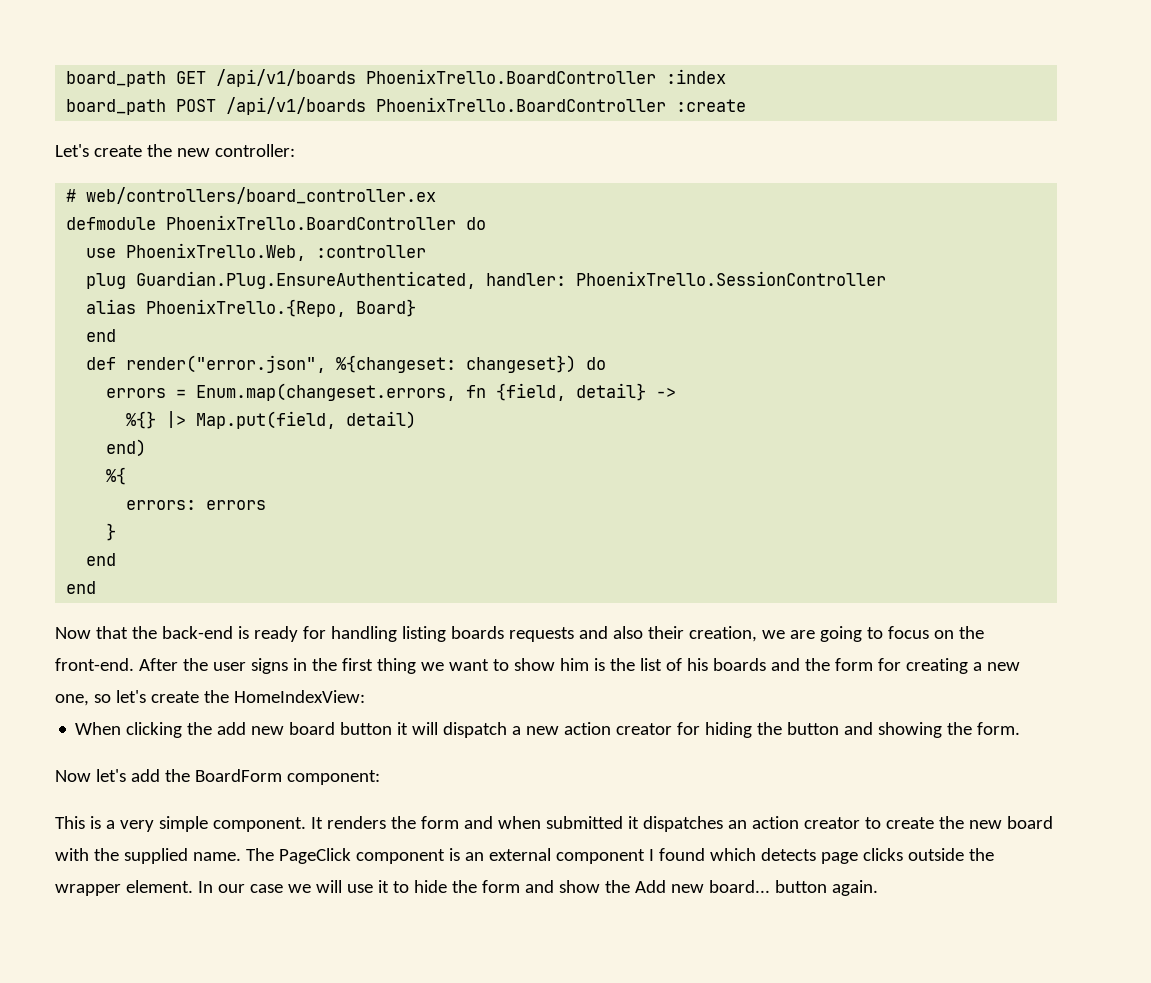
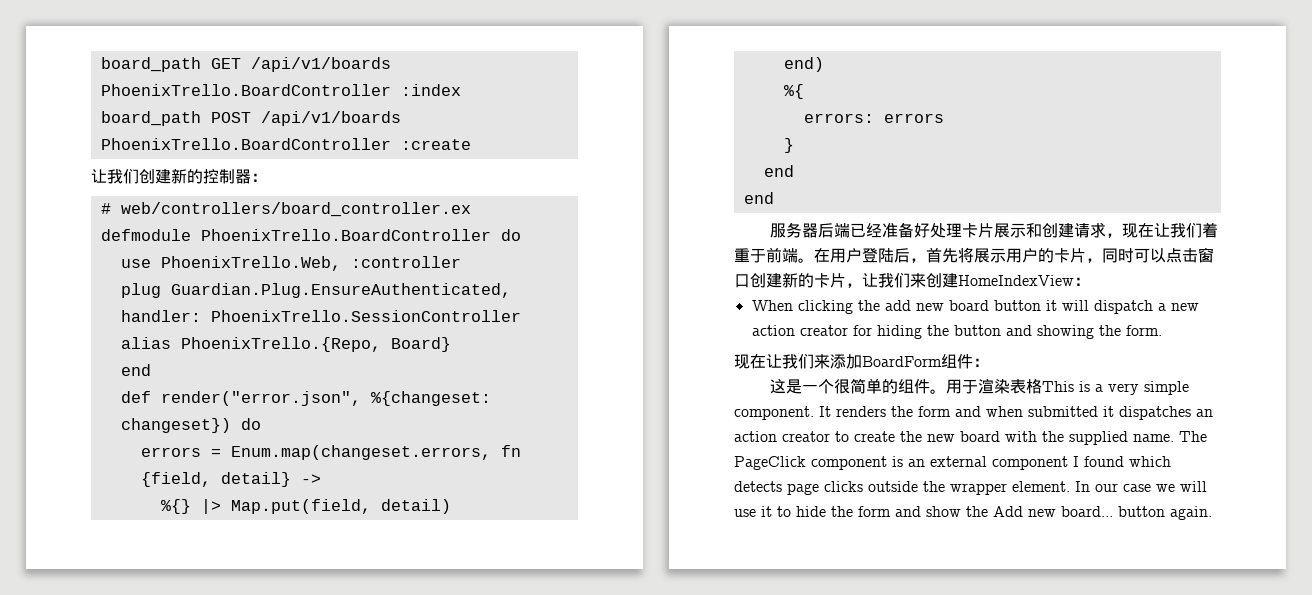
- Let's create the new controller:
+ 让我们创建新的控制器：
- Now that the back-end is ready for handling listing boards requests and also their creation, we are going to focus on the front-end. After the user signs in the first thing we want to show him is the list of his boards and the form for creating a new one, so let's create the HomeIndexView:
+ 服务器后端已经准备好处理卡片展示和创建请求，现在让我们着重于前端。在用户登陆后，首先将展示用户的卡片，同时可以点击窗口创建新的卡片，让我们来创建HomeIndexView：
- Now let's add the BoardForm component:
- This is a very simple component.
+ 现在让我们来添加BoardForm组件：
+ 这是一个很简单的组件。用于渲染表格This is a very simple component.

